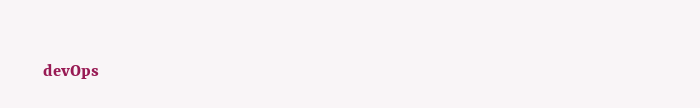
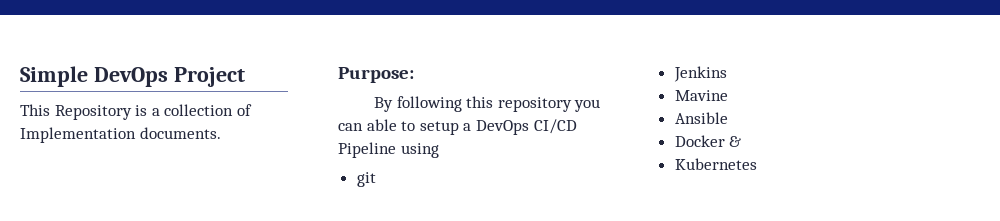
- devOps
+ Simple DevOps Project
+ This Repository is a collection of Implementation documents.
+ Purpose:
+ By following this repository you can able to setup a DevOps CI/CD Pipeline using
+ git
+ Jenkins
+ Mavine
+ Ansible
+ Docker &
+ Kubernetes

